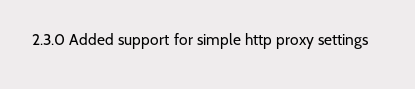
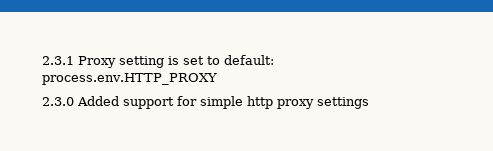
+ 2.3.1 Proxy setting is set to default: process.env.HTTP_PROXY

